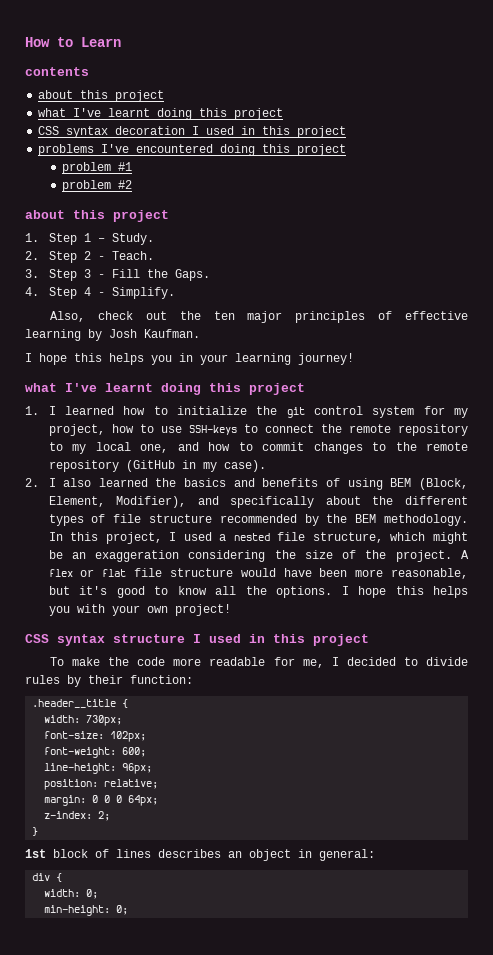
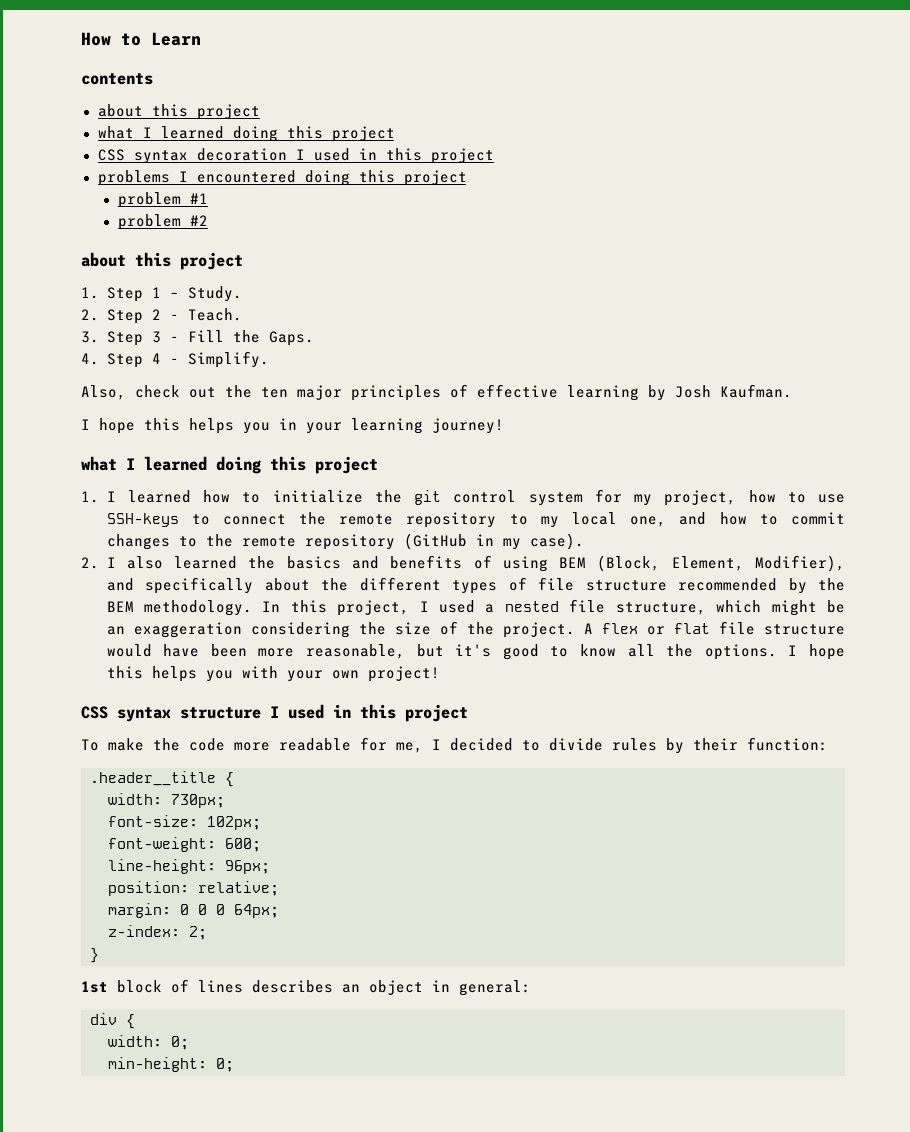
  contents
  about this project
- what I've learnt doing this project
+ what I learned doing this project
- problems I've encountered doing this project
+ problems I encountered doing this project
  I hope this helps you in your learning journey!
- what I've learnt doing this project
+ what I learned doing this project

